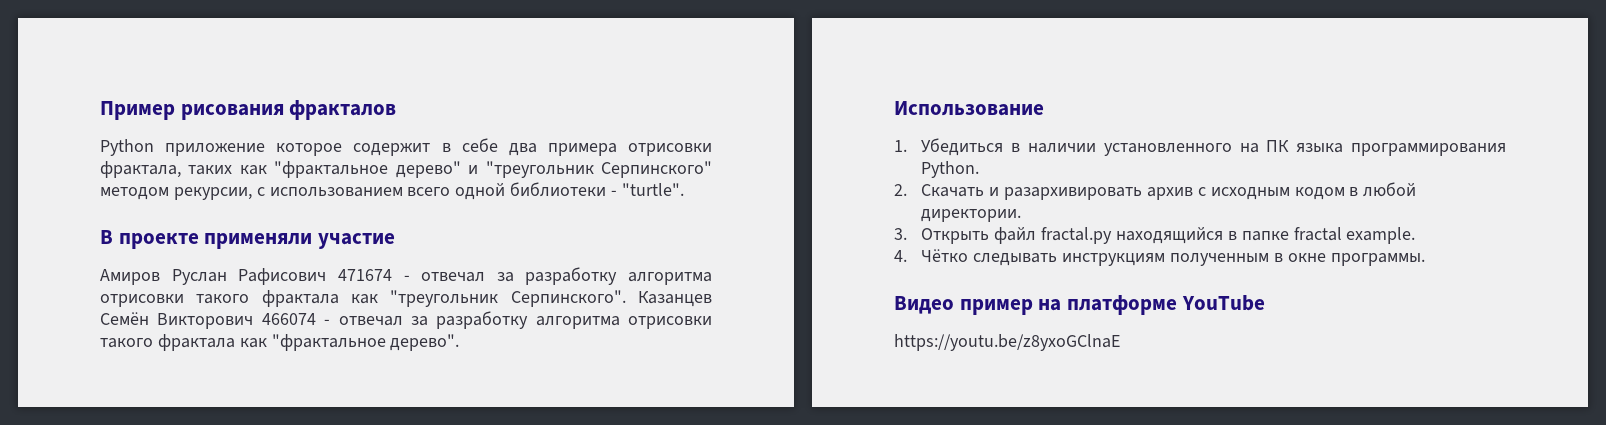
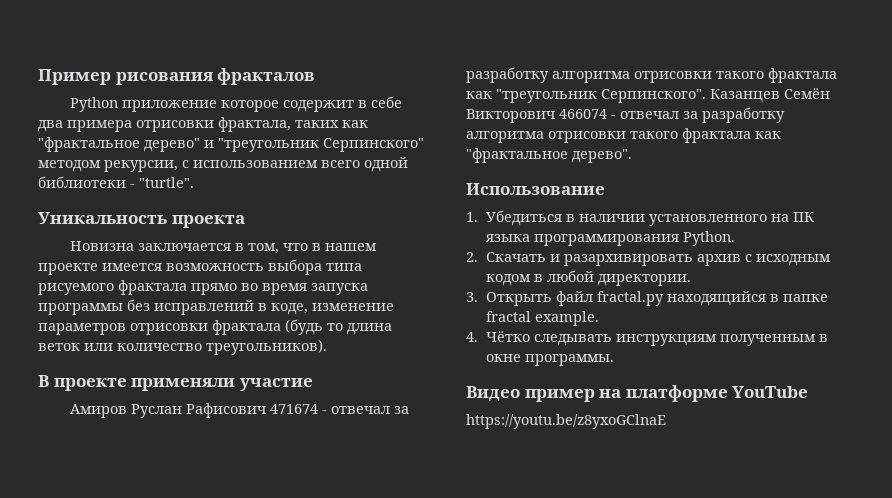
+ Уникальность проекта
+ Новизна заключается в том, что в нашем проекте имеется возможность выбора типа рисуемого фрактала прямо во время запуска программы без исправлений в коде, изменение параметров отрисовки фрактала (будь то длина веток или количество треугольников).

